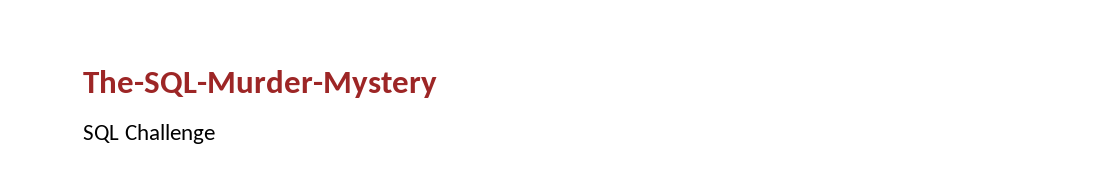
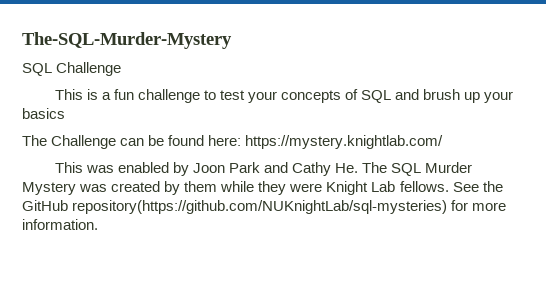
+ This is a fun challenge to test your concepts of SQL and brush up your basics
+ The Challenge can be found here: https://mystery.knightlab.com/
+ This was enabled by Joon Park and Cathy He. The SQL Murder Mystery was created by them while they were Knight Lab fellows. See the GitHub repository(https://github.com/NUKnightLab/sql-mysteries) for more information.

